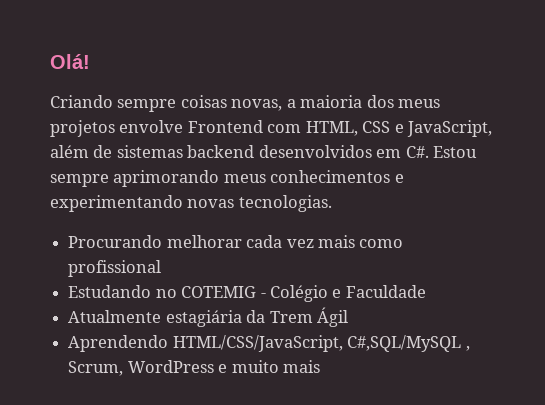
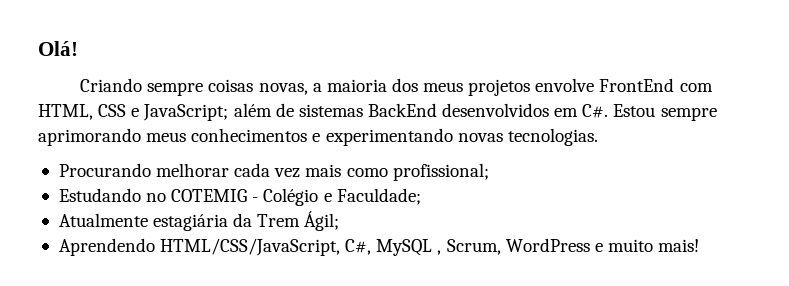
- Criando sempre coisas novas, a maioria dos meus projetos envolve Frontend com HTML, CSS e JavaScript, além de sistemas backend desenvolvidos em C#. Estou sempre aprimorando meus conhecimentos e experimentando novas tecnologias.
+ Criando sempre coisas novas, a maioria dos meus projetos envolve FrontEnd com HTML, CSS e JavaScript; além de sistemas BackEnd desenvolvidos em C#. Estou sempre aprimorando meus conhecimentos e experimentando novas tecnologias.
- Procurando melhorar cada vez mais como profissional
+ Procurando melhorar cada vez mais como profissional;
- Estudando no COTEMIG - Colégio e Faculdade
+ Estudando no COTEMIG - Colégio e Faculdade;
- Atualmente estagiária da Trem Ágil
+ Atualmente estagiária da Trem Ágil;
- Aprendendo HTML/CSS/JavaScript, C#,SQL/MySQL , Scrum, WordPress e muito mais
+ Aprendendo HTML/CSS/JavaScript, C#, MySQL , Scrum, WordPress e muito mais!

